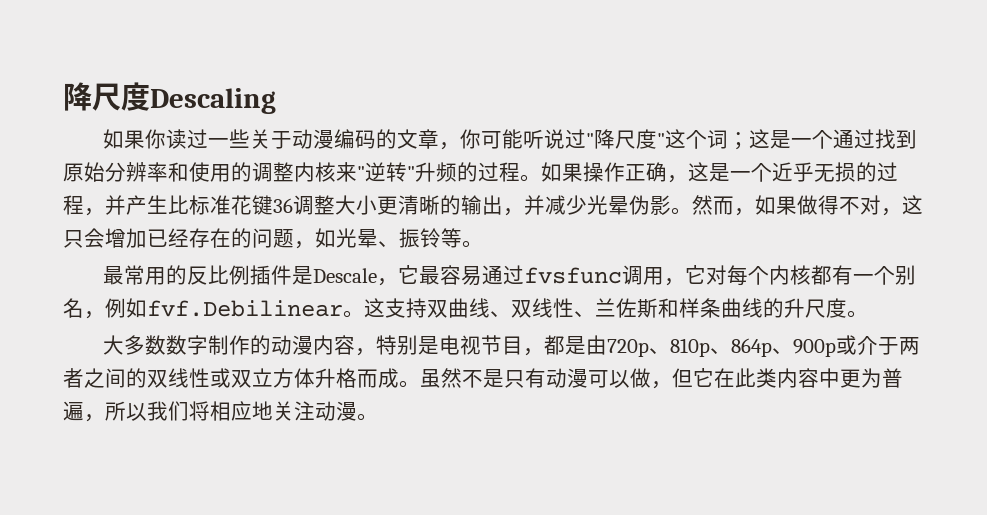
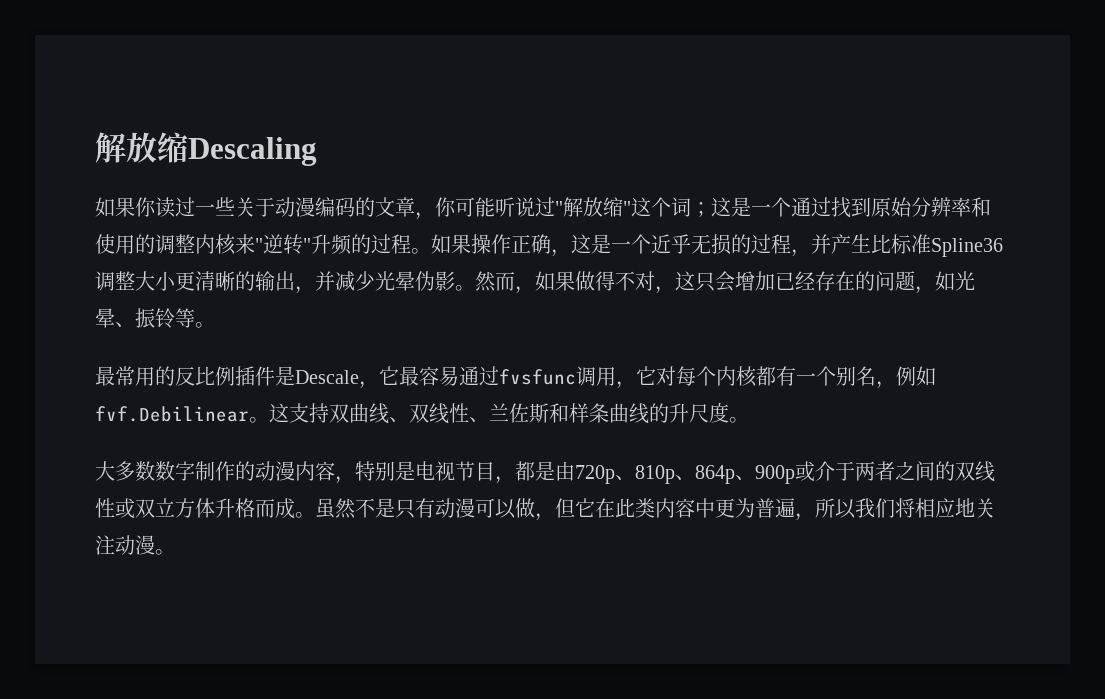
- 降尺度Descaling
+ 解放缩Descaling
- 如果你读过一些关于动漫编码的文章，你可能听说过"降尺度"这个词；这是一个通过找到原始分辨率和使用的调整内核来"逆转"升频的过程。
+ 如果你读过一些关于动漫编码的文章，你可能听说过"解放缩"这个词；这是一个通过找到原始分辨率和使用的调整内核来"逆转"升频的过程。
- 如果操作正确，这是一个近乎无损的过程，并产生比标准花键36调整大小更清晰的输出，并减少光晕伪影。
+ 如果操作正确，这是一个近乎无损的过程，并产生比标准Spline36调整大小更清晰的输出，并减少光晕伪影。

